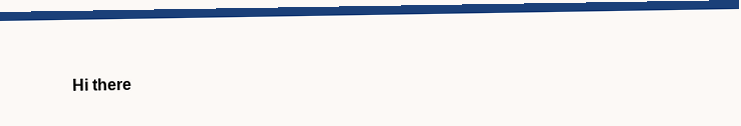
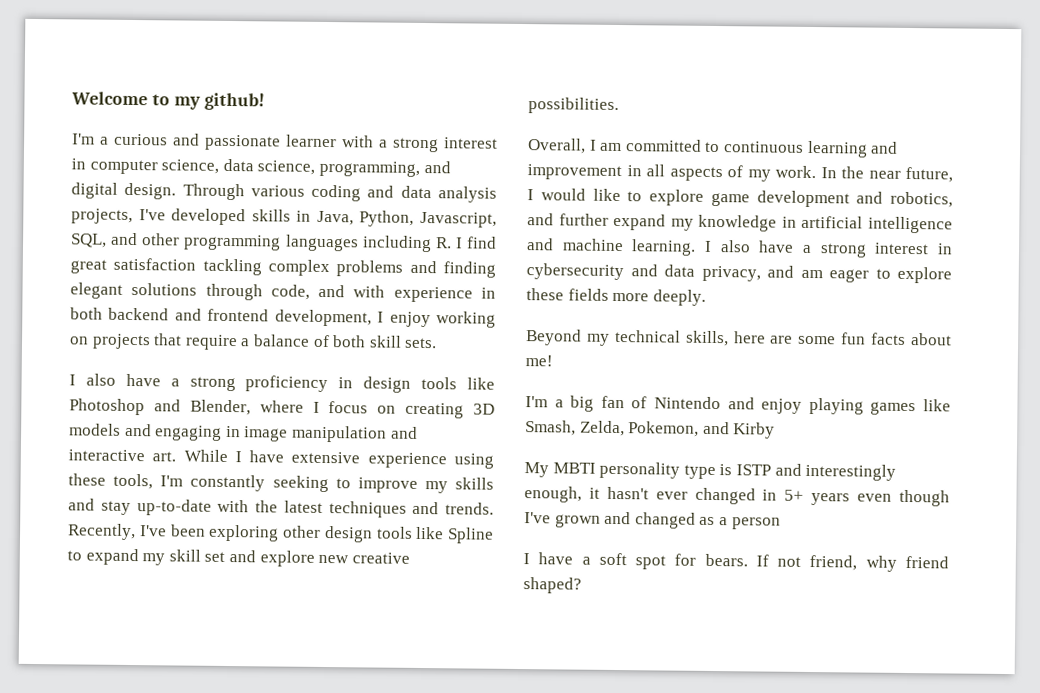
- Hi there
+ Welcome to my github!
+ I'm a curious and passionate learner with a strong interest in computer science, data science, programming, and digital design. Through various coding and data analysis projects, I've developed skills in Java, Python, Javascript, SQL, and other programming languages including R. I find great satisfaction tackling complex problems and finding elegant solutions through code, and with experience in both backend and frontend development, I enjoy working on projects that require a balance of both skill sets.
+ I also have a strong proficiency in design tools like Photoshop and Blender, where I focus on creating 3D models and engaging in image manipulation and interactive art. While I have extensive experience using these tools, I'm constantly seeking to improve my skills and stay up-to-date with the latest techniques and trends. Recently, I've been exploring other design tools like Spline to expand my skill set and explore new creative possibilities.
+ Overall, I am committed to continuous learning and improvement in all aspects of my work. In the near future, I would like to explore game development and robotics, and further expand my knowledge in artificial intelligence and machine learning. I also have a strong interest in cybersecurity and data privacy, and am eager to explore these fields more deeply.
+ Beyond my technical skills, here are some fun facts about me!
+ I'm a big fan of Nintendo and enjoy playing games like Smash, Zelda, Pokemon, and Kirby
+ My MBTI personality type is ISTP and interestingly enough, it hasn't ever changed in 5+ years even though I've grown and changed as a person
+ I have a soft spot for bears. If not friend, why friend shaped?

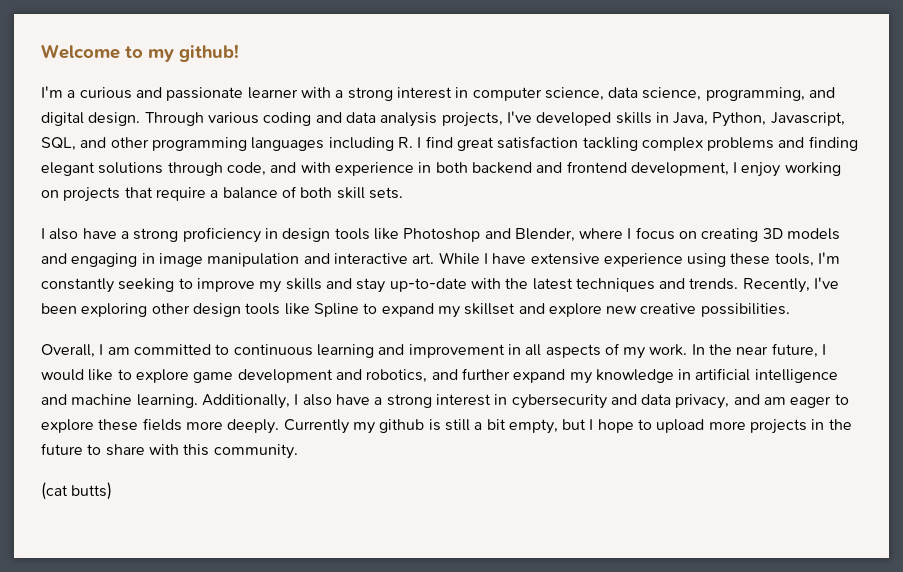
- Recently, I've been exploring other design tools like Spline to expand my skill set and explore new creative possibilities.
+ Recently, I've been exploring other design tools like Spline to expand my skillset and explore new creative possibilities.
- I also have a strong interest in cybersecurity and data privacy, and am eager to explore these fields more deeply.
- Beyond my technical skills, here are some fun facts about me!
- I'm a big fan of Nintendo and enjoy playing games like Smash, Zelda, Pokemon, and Kirby
- My MBTI personality type is ISTP and interestingly enough, it hasn't ever changed in 5+ years even though I've grown and changed as a person
- I have a soft spot for bears. If not friend, why friend shaped?
+ Additionally, I also have a strong interest in cybersecurity and data privacy, and am eager to explore these fields more deeply. Currently my github is still a bit empty, but I hope to upload more projects in the future to share with this community.
+ (cat butts)

